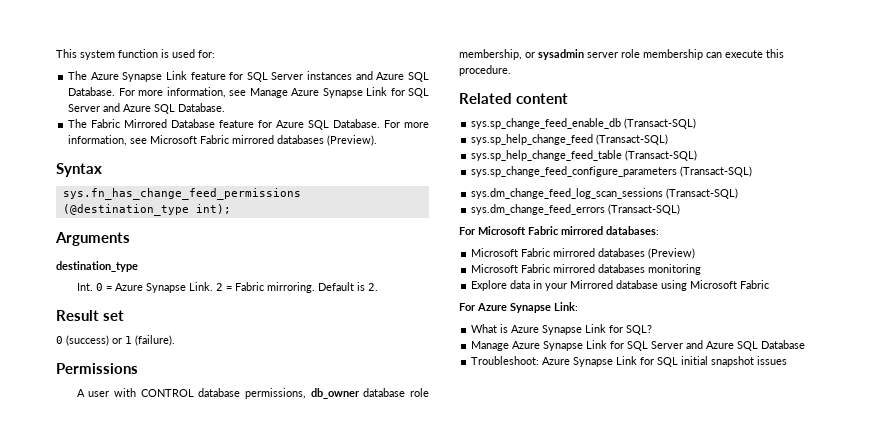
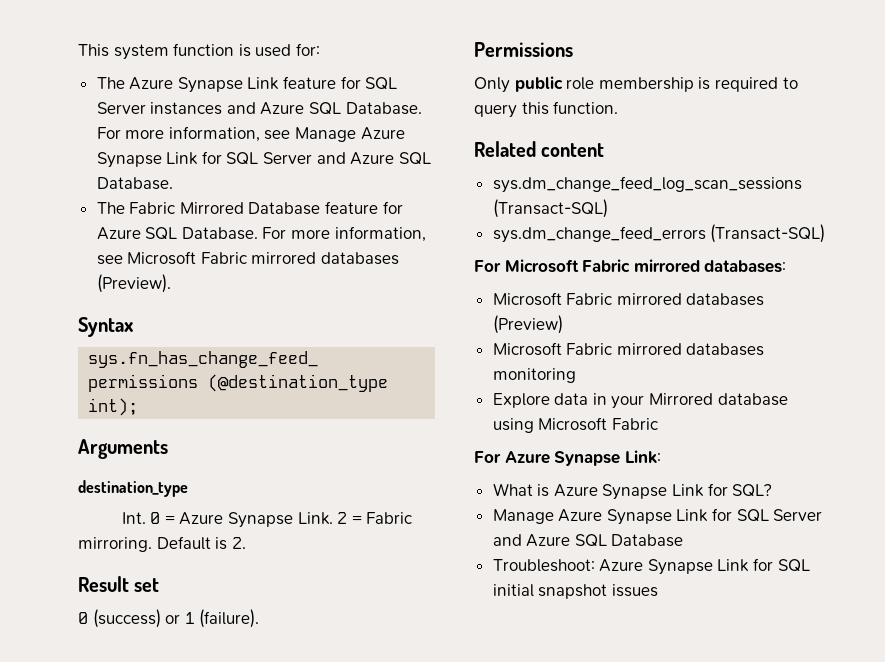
- A user with CONTROL database permissions, db_owner database role membership, or sysadmin server role membership can execute this procedure.
+ Only public role membership is required to query this function.
  Related content
- sys.sp_change_feed_enable_db (Transact-SQL)
- sys.sp_help_change_feed (Transact-SQL)
- sys.sp_help_change_feed_table (Transact-SQL)
- sys.sp_change_feed_configure_parameters (Transact-SQL)

